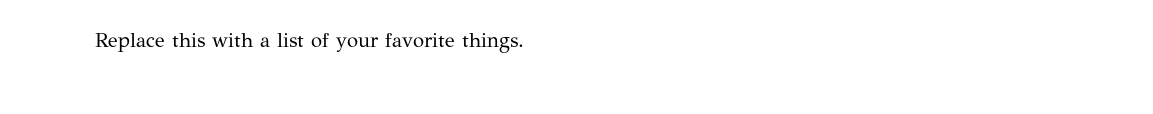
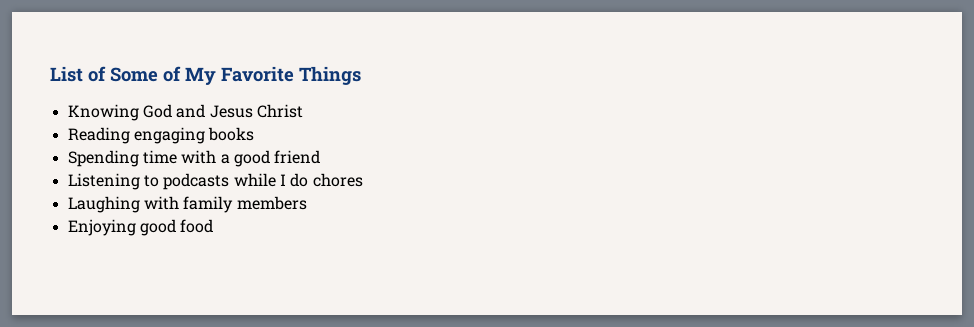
- Replace this with a list of your favorite things.
+ List of Some of My Favorite Things
+ Knowing God and Jesus Christ
+ Reading engaging books
+ Spending time with a good friend
+ Listening to podcasts while I do chores
+ Laughing with family members
+ Enjoying good food

